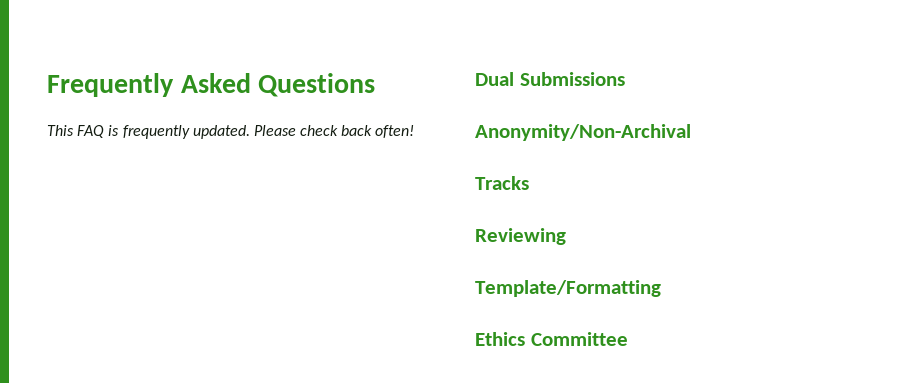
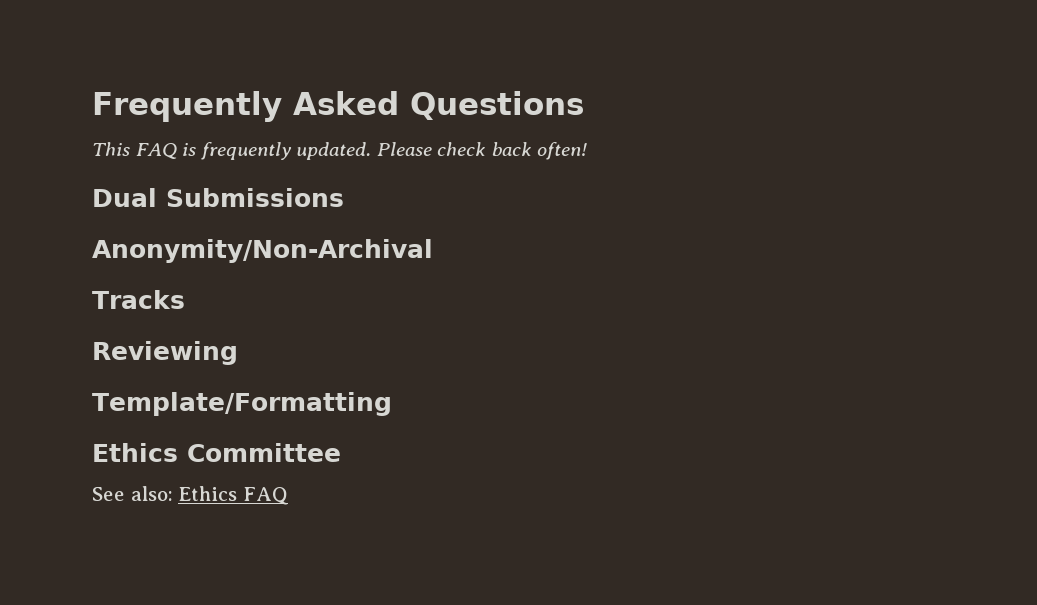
+ See also: Ethics FAQ

